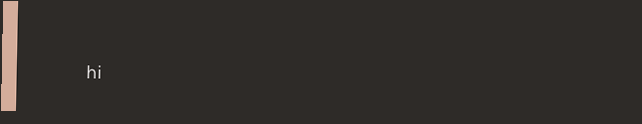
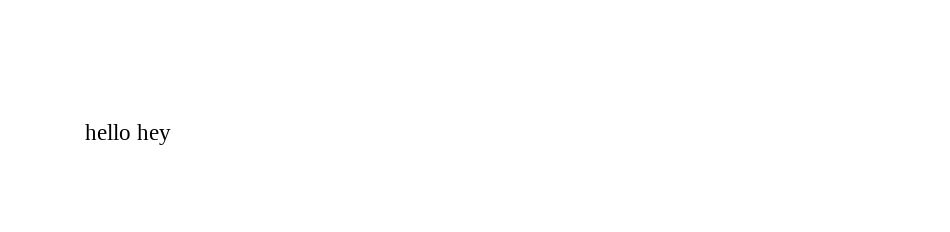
- hi
+ hello hey

